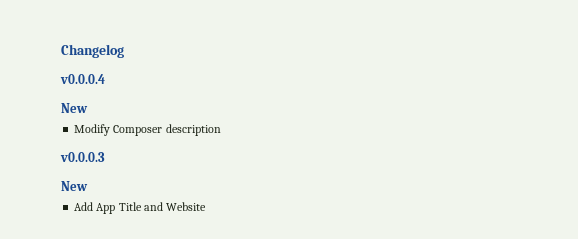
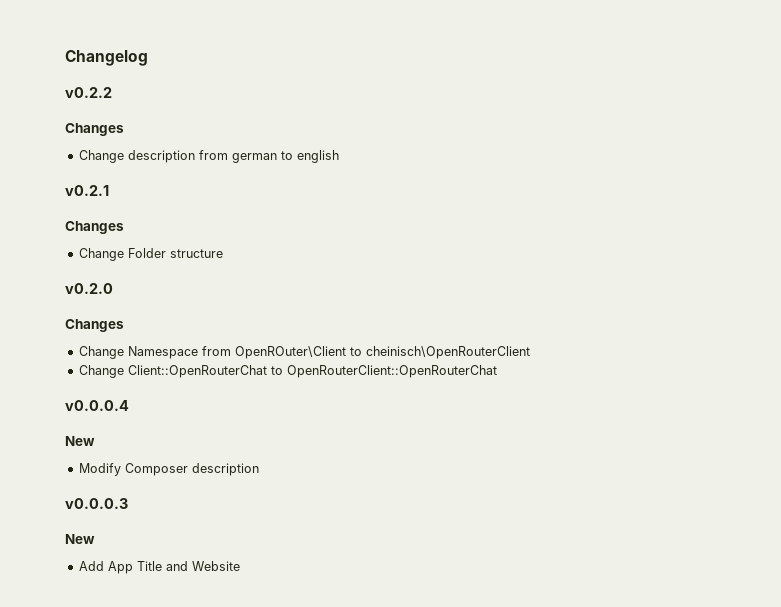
+ v0.2.2
+ Changes
+ Change description from german to english
+ v0.2.1
+ Changes
+ Change Folder structure
+ v0.2.0
+ Changes
+ Change Namespace from OpenROuter\Client to cheinisch\OpenRouterClient
+ Change Client::OpenRouterChat to OpenRouterClient::OpenRouterChat

